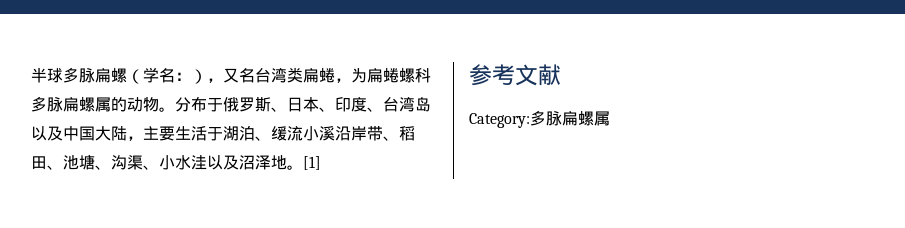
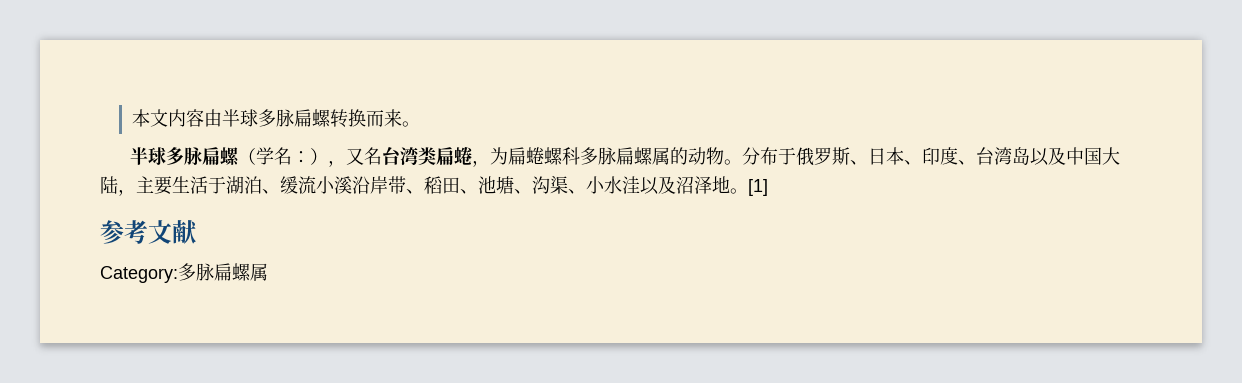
+ 本文内容由半球多脉扁螺转换而来。

